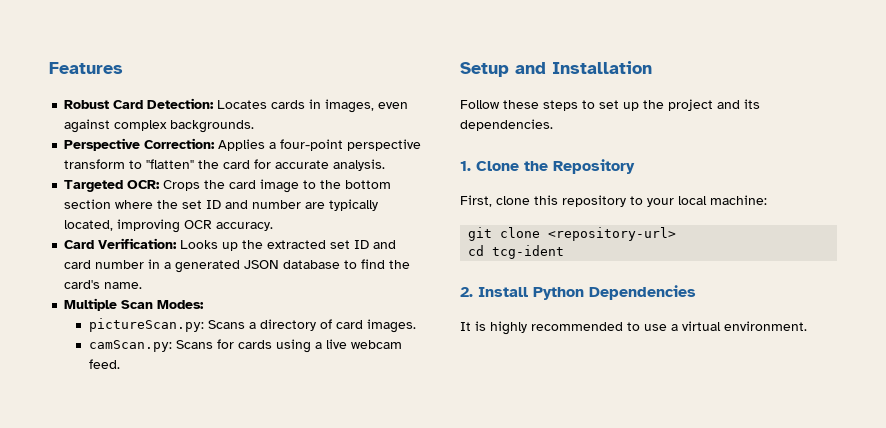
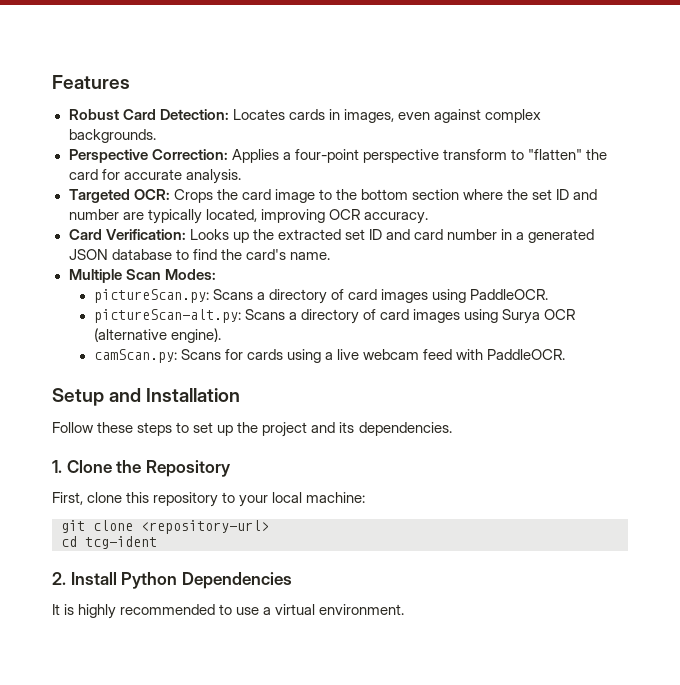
- pictureScan.py: Scans a directory of card images.
+ pictureScan.py: Scans a directory of card images using PaddleOCR.
+ pictureScan-alt.py: Scans a directory of card images using Surya OCR (alternative engine).
- camScan.py: Scans for cards using a live webcam feed.
+ camScan.py: Scans for cards using a live webcam feed with PaddleOCR.

